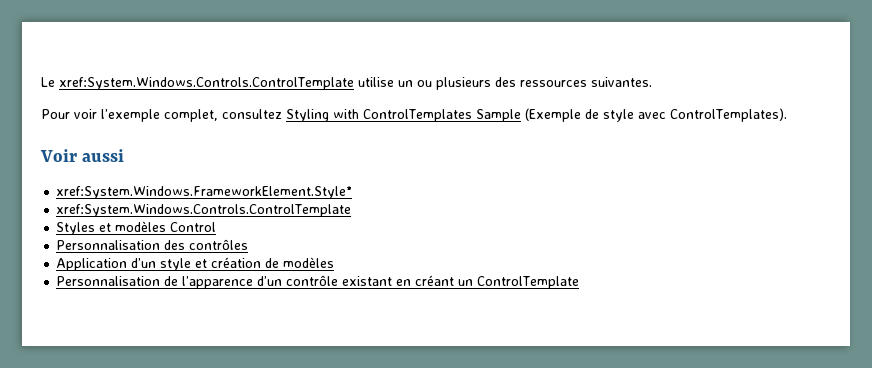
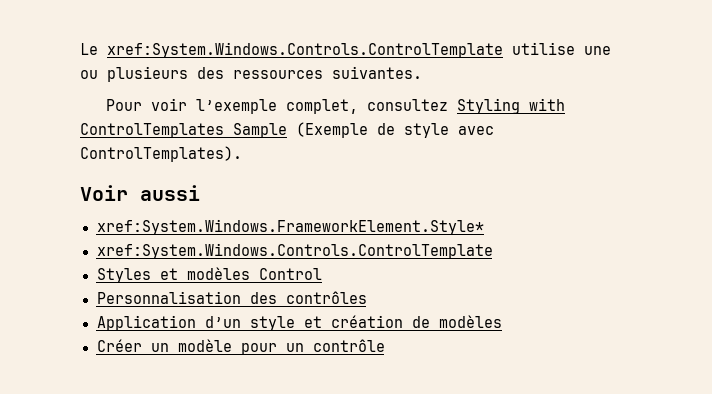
- Le xref:System.Windows.Controls.ControlTemplate utilise un ou plusieurs des ressources suivantes.
+ Le xref:System.Windows.Controls.ControlTemplate utilise une ou plusieurs des ressources suivantes.
- Personnalisation de l’apparence d’un contrôle existant en créant un ControlTemplate
+ Créer un modèle pour un contrôle

